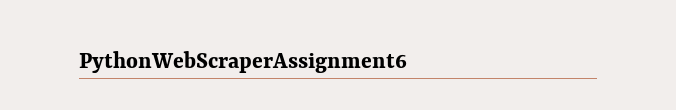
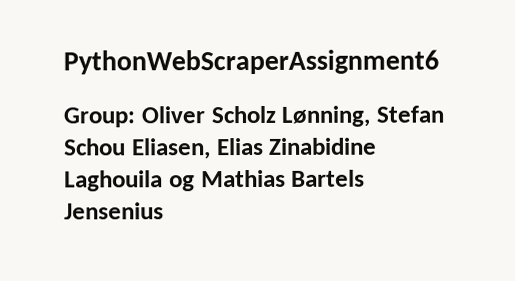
+ Group: Oliver Scholz Lønning, Stefan Schou Eliasen, Elias Zinabidine Laghouila og Mathias Bartels Jensenius

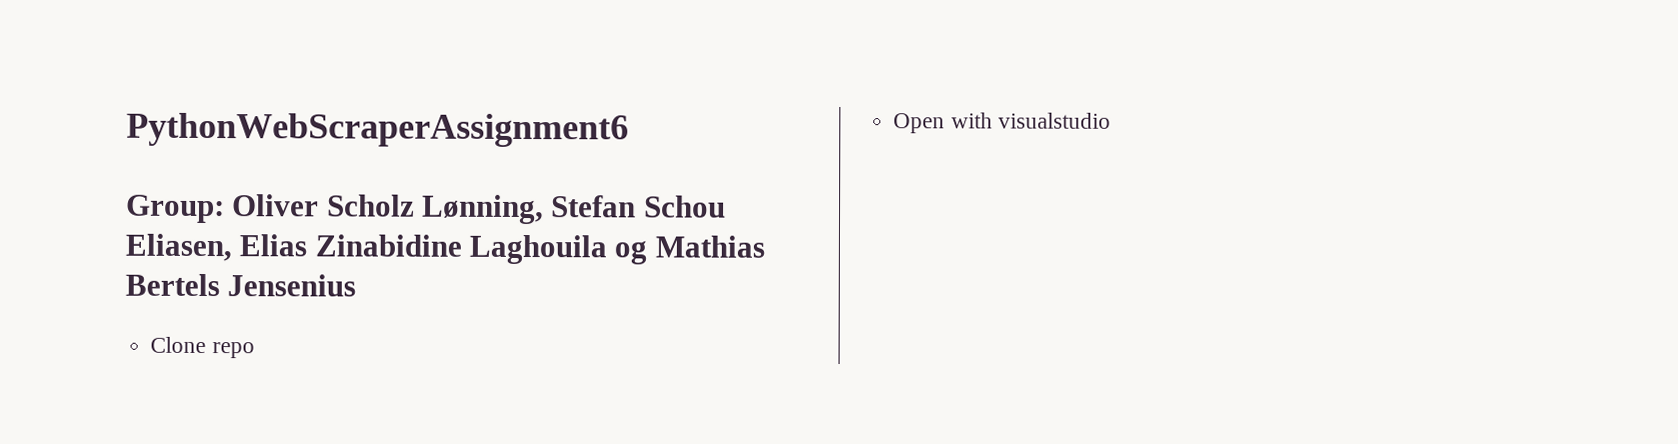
- Group: Oliver Scholz Lønning, Stefan Schou Eliasen, Elias Zinabidine Laghouila og Mathias Bartels Jensenius
+ Group: Oliver Scholz Lønning, Stefan Schou Eliasen, Elias Zinabidine Laghouila og Mathias Bertels Jensenius
+ Clone repo
+ Open with visualstudio

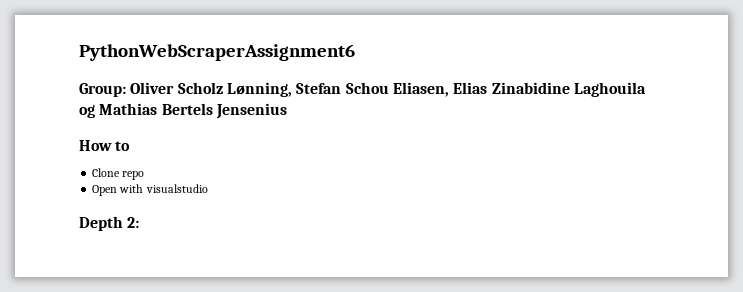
+ How to
+ Depth 2:

